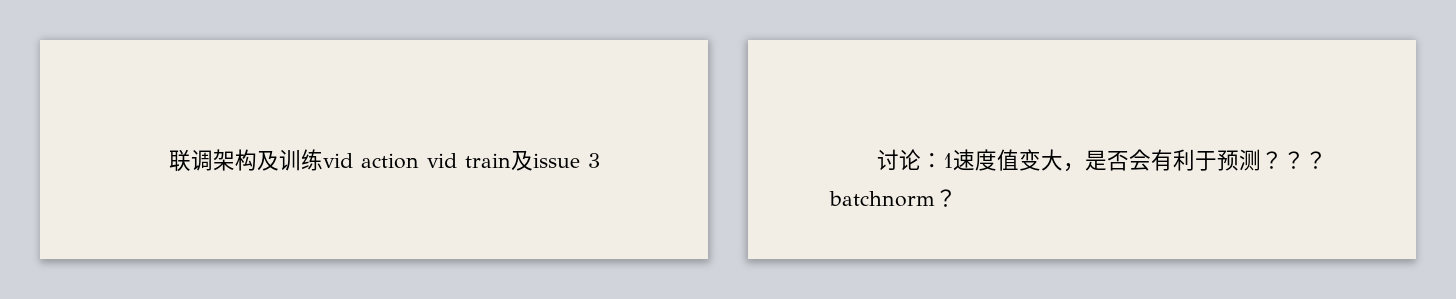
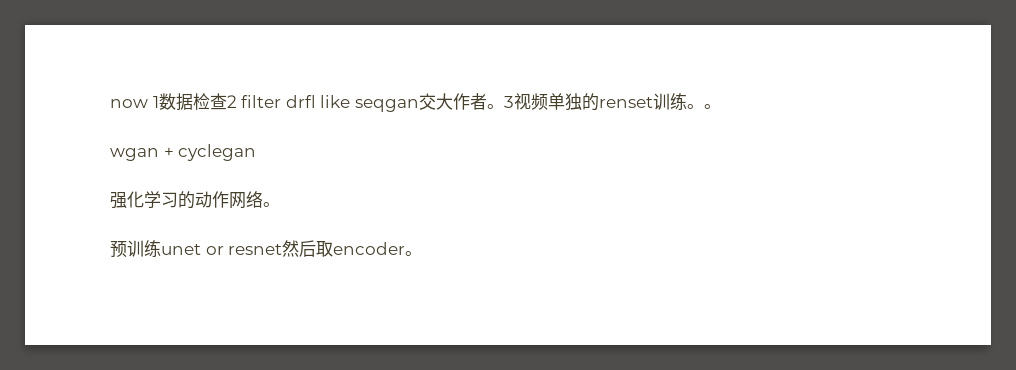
- 联调架构及训练vid action vid train及issue 3
- 讨论：1速度值变大，是否会有利于预测？？？batchnorm？
+ now 1数据检查2 filter drfl like seqgan交大作者。3视频单独的renset训练。。
+ wgan + cyclegan
+ 强化学习的动作网络。
+ 预训练unet or resnet然后取encoder。

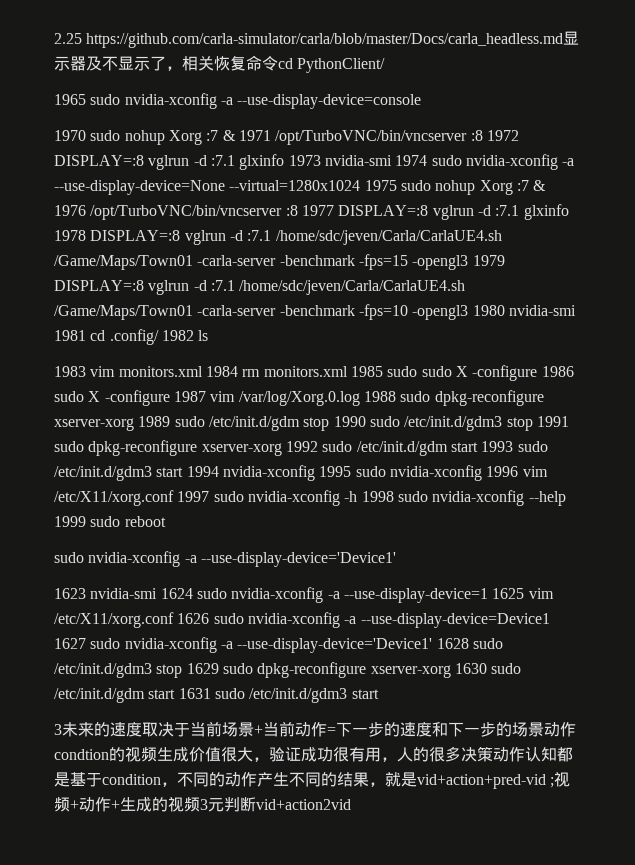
- now 1数据检查2 filter drfl like seqgan交大作者。3视频单独的renset训练。。
- wgan + cyclegan
- 强化学习的动作网络。
- 预训练unet or resnet然后取encoder。
+ 2.25 https://github.com/carla-simulator/carla/blob/master/Docs/carla_headless.md显示器及不显示了，相关恢复命令cd PythonClient/
+ 1965 sudo nvidia-xconfig -a --use-display-device=console
+ 1970 sudo nohup Xorg :7 & 1971 /opt/TurboVNC/bin/vncserver :8 1972 DISPLAY=:8 vglrun -d :7.1 glxinfo 1973 nvidia-smi 1974 sudo nvidia-xconfig -a --use-display-device=None --virtual=1280x1024 1975 sudo nohup Xorg :7 & 1976 /opt/TurboVNC/bin/vncserver :8 1977 DISPLAY=:8 vglrun -d :7.1 glxinfo 1978 DISPLAY=:8 vglrun -d :7.1 /home/sdc/jeven/Carla/CarlaUE4.sh /Game/Maps/Town01 -carla-server -benchmark -fps=15 -opengl3 1979 DISPLAY=:8 vglrun -d :7.1 /home/sdc/jeven/Carla/CarlaUE4.sh /Game/Maps/Town01 -carla-server -benchmark -fps=10 -opengl3 1980 nvidia-smi 1981 cd .config/ 1982 ls
+ 1983 vim monitors.xml 1984 rm monitors.xml 1985 sudo sudo X -configure 1986 sudo X -configure 1987 vim /var/log/Xorg.0.log 1988 sudo dpkg-reconfigure xserver-xorg 1989 sudo /etc/init.d/gdm stop 1990 sudo /etc/init.d/gdm3 stop 1991 sudo dpkg-reconfigure xserver-xorg 1992 sudo /etc/init.d/gdm start 1993 sudo /etc/init.d/gdm3 start 1994 nvidia-xconfig 1995 sudo nvidia-xconfig 1996 vim /etc/X11/xorg.conf 1997 sudo nvidia-xconfig -h 1998 sudo nvidia-xconfig --help 1999 sudo reboot
+ sudo nvidia-xconfig -a --use-display-device='Device1'
+ 1623 nvidia-smi 1624 sudo nvidia-xconfig -a --use-display-device=1 1625 vim /etc/X11/xorg.conf 1626 sudo nvidia-xconfig -a --use-display-device=Device1 1627 sudo nvidia-xconfig -a --use-display-device='Device1' 1628 sudo /etc/init.d/gdm3 stop 1629 sudo dpkg-reconfigure xserver-xorg 1630 sudo /etc/init.d/gdm start 1631 sudo /etc/init.d/gdm3 start
+ 3未来的速度取决于当前场景+当前动作=下一步的速度和下一步的场景动作condtion的视频生成价值很大，验证成功很有用，人的很多决策动作认知都是基于condition，不同的动作产生不同的结果，就是vid+action+pred-vid ;视频+动作+生成的视频3元判断vid+action2vid

